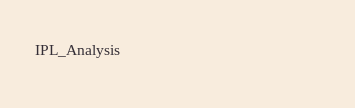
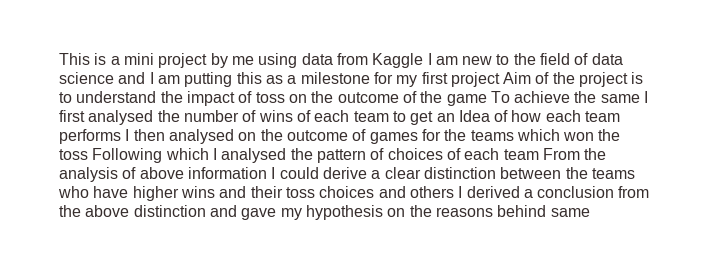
- IPL_Analysis
+ This is a mini project by me using data from Kaggle I am new to the field of data science and I am putting this as a milestone for my first project Aim of the project is to understand the impact of toss on the outcome of the game To achieve the same I first analysed the number of wins of each team to get an Idea of how each team performs I then analysed on the outcome of games for the teams which won the toss Following which I analysed the pattern of choices of each team From the analysis of above information I could derive a clear distinction between the teams who have higher wins and their toss choices and others I derived a conclusion from the above distinction and gave my hypothesis on the reasons behind same

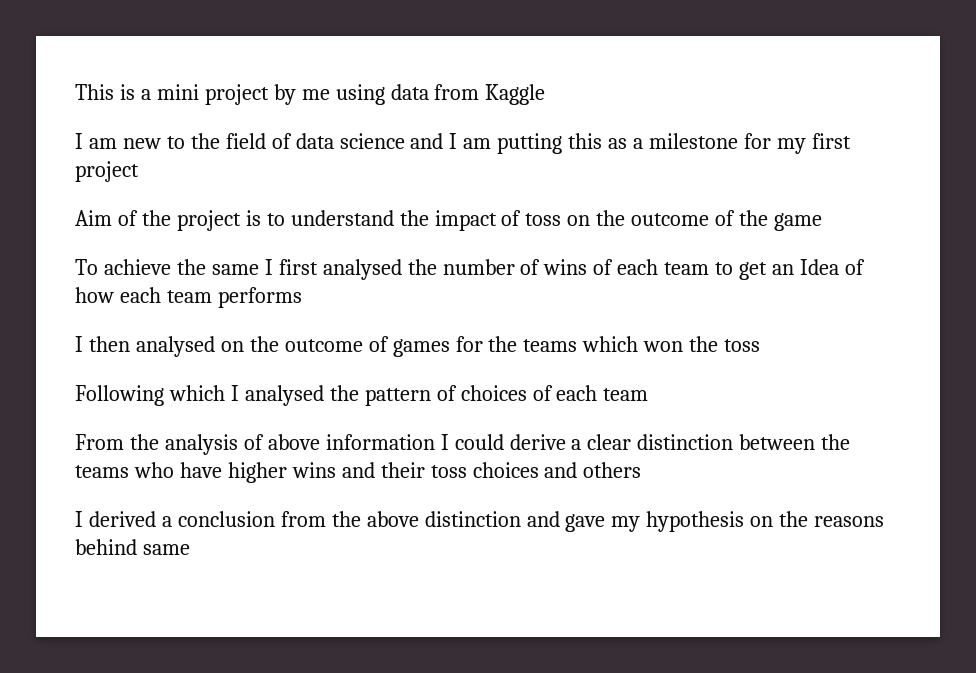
- This is a mini project by me using data from Kaggle I am new to the field of data science and I am putting this as a milestone for my first project Aim of the project is to understand the impact of toss on the outcome of the game To achieve the same I first analysed the number of wins of each team to get an Idea of how each team performs I then analysed on the outcome of games for the teams which won the toss Following which I analysed the pattern of choices of each team From the analysis of above information I could derive a clear distinction between the teams who have higher wins and their toss choices and others I derived a conclusion from the above distinction and gave my hypothesis on the reasons behind same
+ This is a mini project by me using data from Kaggle
+ I am new to the field of data science and I am putting this as a milestone for my first project
+ Aim of the project is to understand the impact of toss on the outcome of the game
+ To achieve the same I first analysed the number of wins of each team to get an Idea of how each team performs
+ I then analysed on the outcome of games for the teams which won the toss
+ Following which I analysed the pattern of choices of each team
+ From the analysis of above information I could derive a clear distinction between the teams who have higher wins and their toss choices and others
+ I derived a conclusion from the above distinction and gave my hypothesis on the reasons behind same

